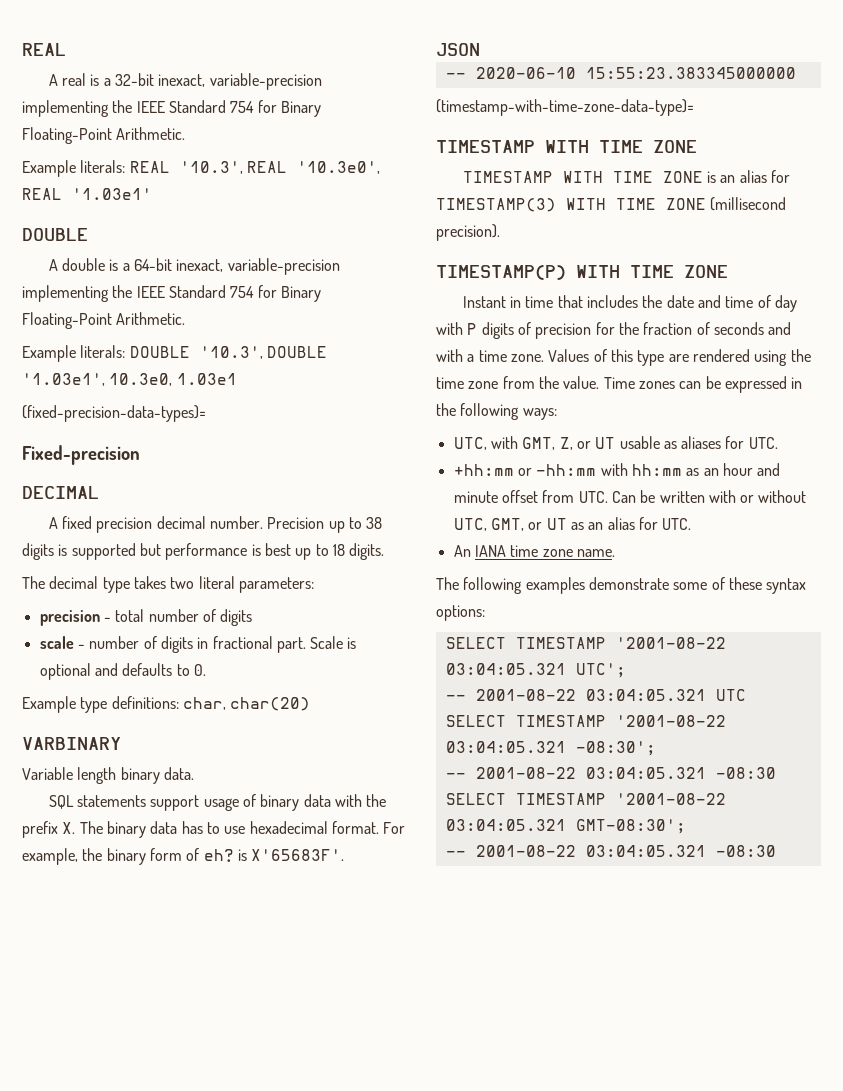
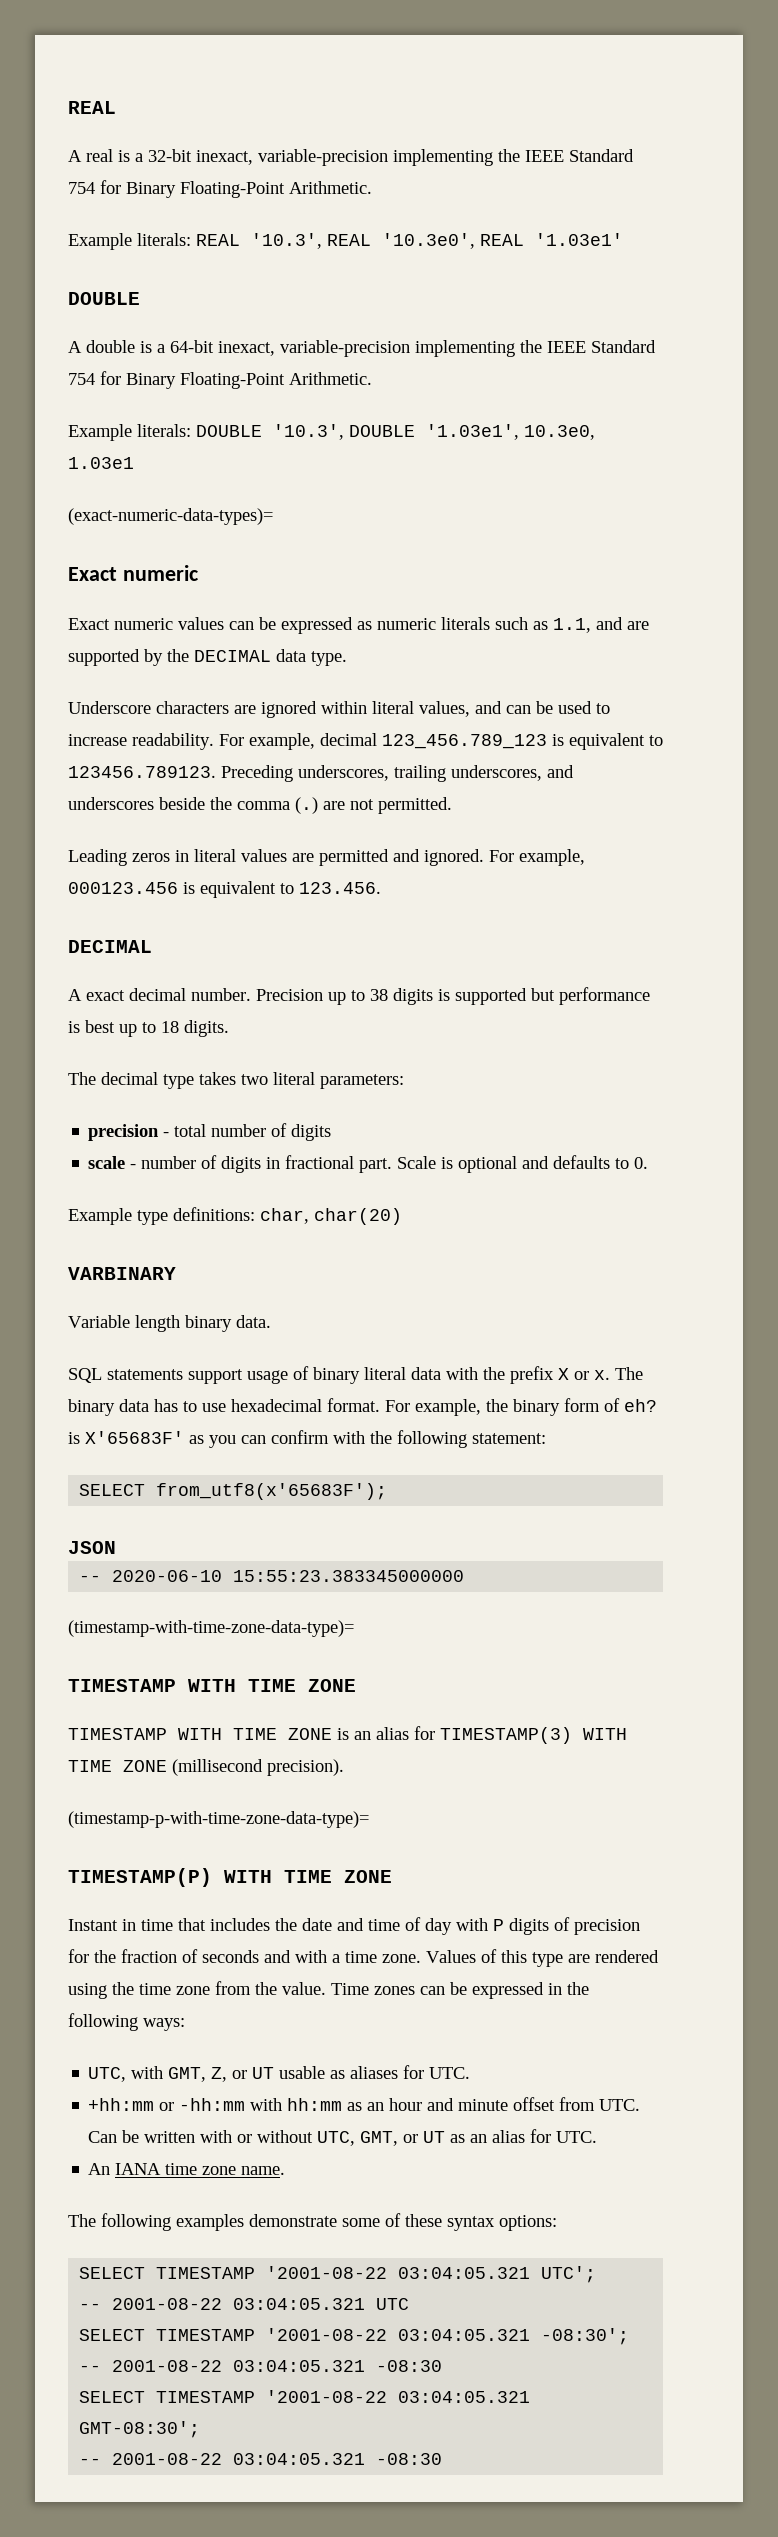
- (fixed-precision-data-types)=
- Fixed-precision
+ (exact-numeric-data-types)=
+ Exact numeric
+ Exact numeric values can be expressed as numeric literals such as 1.1, and are supported by the DECIMAL data type.
+ Underscore characters are ignored within literal values, and can be used to increase readability. For example, decimal 123_456.789_123 is equivalent to 123456.789123. Preceding underscores, trailing underscores, and underscores beside the comma (.) are not permitted.
+ Leading zeros in literal values are permitted and ignored. For example, 000123.456 is equivalent to 123.456.
- A fixed precision decimal number.
+ A exact decimal number.
- SQL statements support usage of binary data with the prefix X. The binary data has to use hexadecimal format.
+ SQL statements support usage of binary literal data with the prefix X or x. The binary data has to use hexadecimal format.
- For example, the binary form of eh? is X'65683F'.
+ For example, the binary form of eh? is X'65683F' as you can confirm with the following statement:
+ SELECT from_utf8(x'65683F');
+ (timestamp-p-with-time-zone-data-type)=

